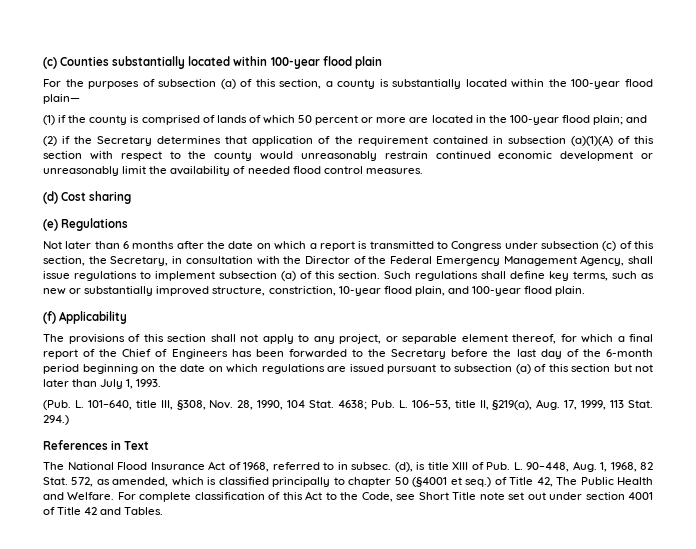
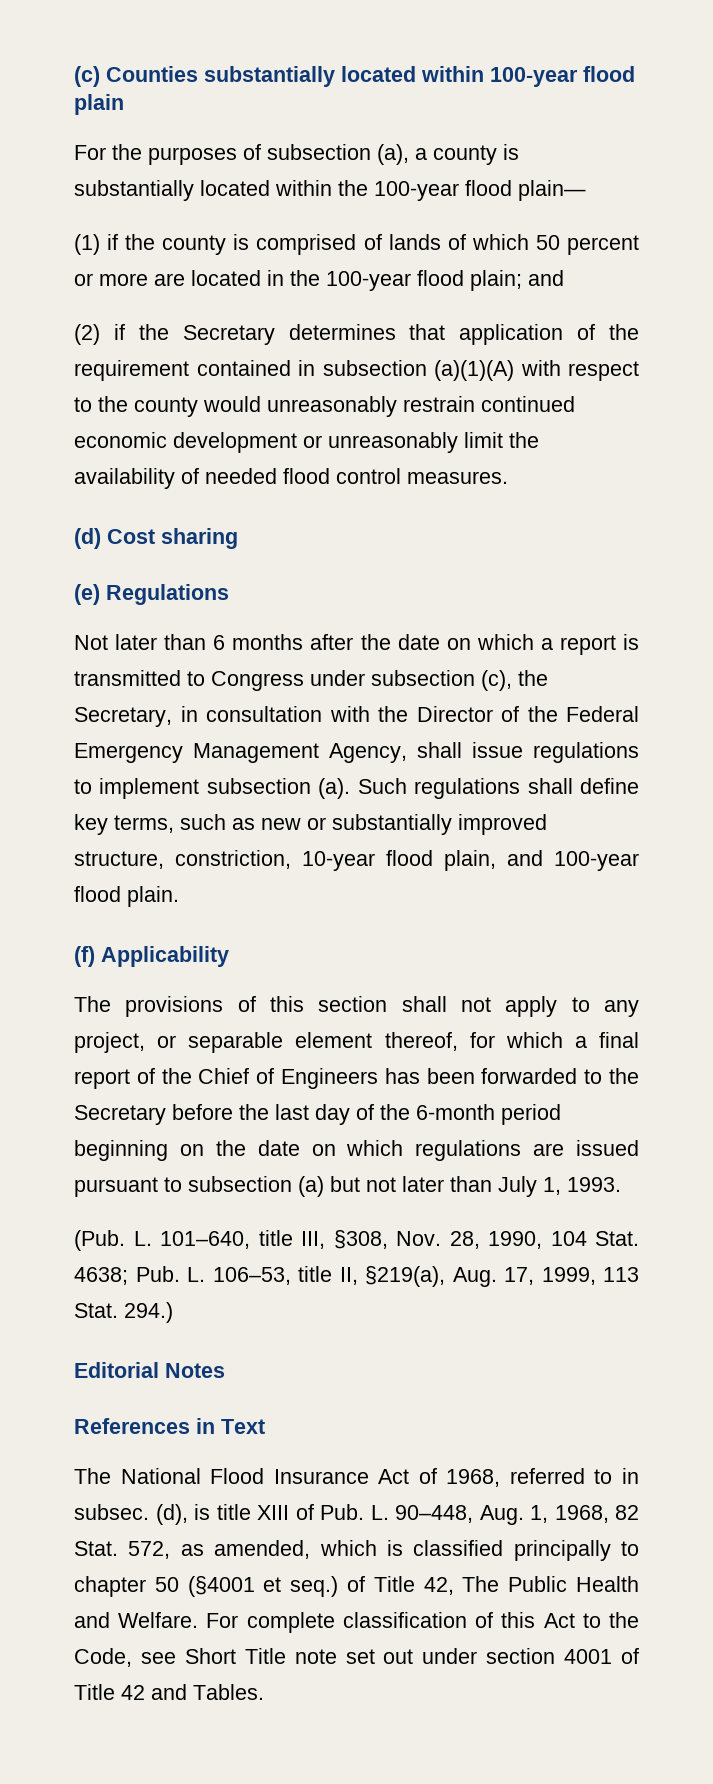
- For the purposes of subsection (a) of this section, a county is substantially located within the 100-year flood plain—
+ For the purposes of subsection (a), a county is substantially located within the 100-year flood plain—
- (2) if the Secretary determines that application of the requirement contained in subsection (a)(1)(A) of this section with respect to the county would unreasonably restrain continued economic development or unreasonably limit the availability of needed flood control measures.
+ (2) if the Secretary determines that application of the requirement contained in subsection (a)(1)(A) with respect to the county would unreasonably restrain continued economic development or unreasonably limit the availability of needed flood control measures.
- Not later than 6 months after the date on which a report is transmitted to Congress under subsection (c) of this section, the Secretary, in consultation with the Director of the Federal Emergency Management Agency, shall issue regulations to implement subsection (a) of this section.
+ Not later than 6 months after the date on which a report is transmitted to Congress under subsection (c), the Secretary, in consultation with the Director of the Federal Emergency Management Agency, shall issue regulations to implement subsection (a).
- The provisions of this section shall not apply to any project, or separable element thereof, for which a final report of the Chief of Engineers has been forwarded to the Secretary before the last day of the 6-month period beginning on the date on which regulations are issued pursuant to subsection (a) of this section but not later than July 1, 1993.
+ The provisions of this section shall not apply to any project, or separable element thereof, for which a final report of the Chief of Engineers has been forwarded to the Secretary before the last day of the 6-month period beginning on the date on which regulations are issued pursuant to subsection (a) but not later than July 1, 1993.
+ Editorial Notes

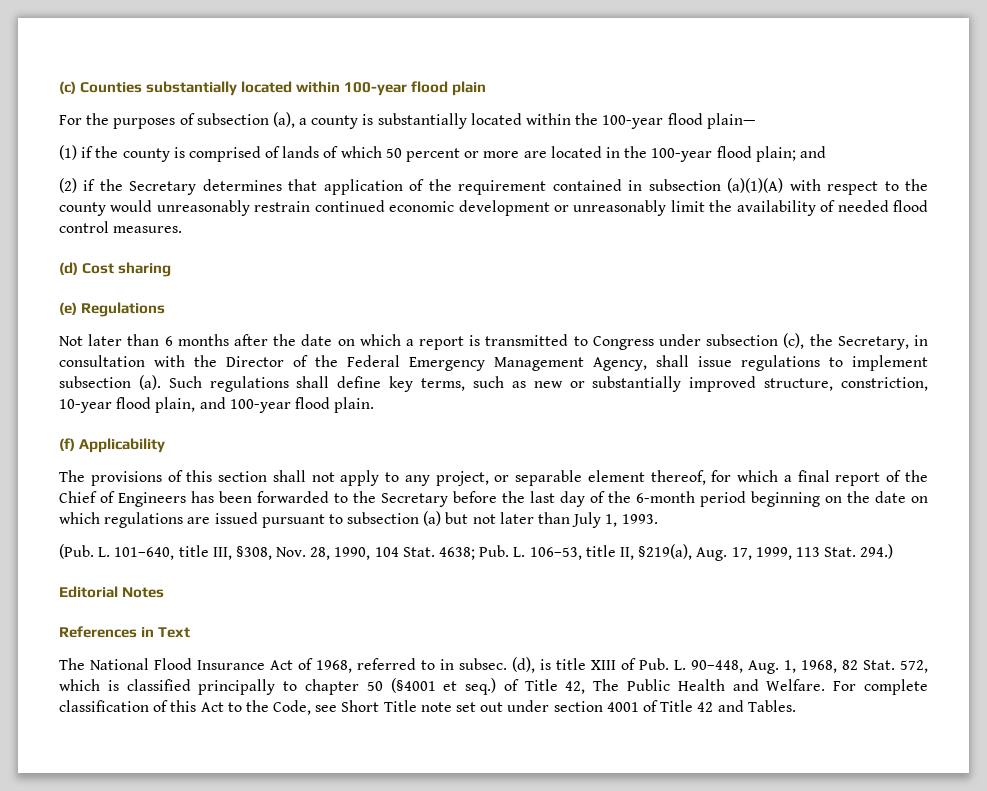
- 572, as amended, which is classified principally to chapter 50 (§4001 et seq.) of Title 42, The Public Health and Welfare.
+ 572, which is classified principally to chapter 50 (§4001 et seq.) of Title 42, The Public Health and Welfare.

